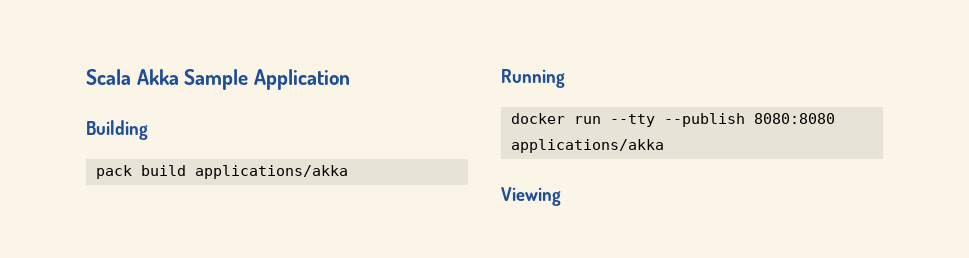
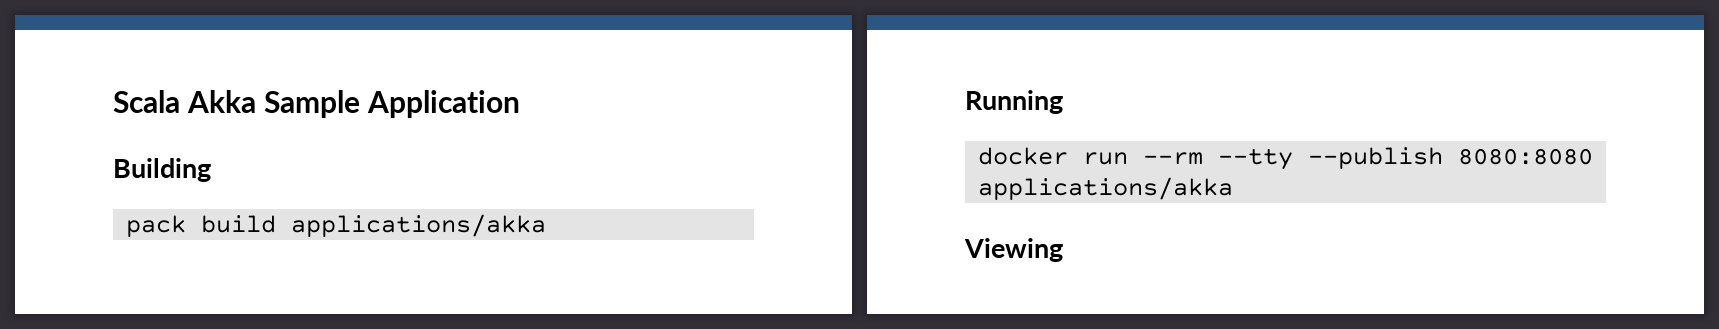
- docker run --tty --publish 8080:8080 applications/akka
+ docker run --rm --tty --publish 8080:8080 applications/akka

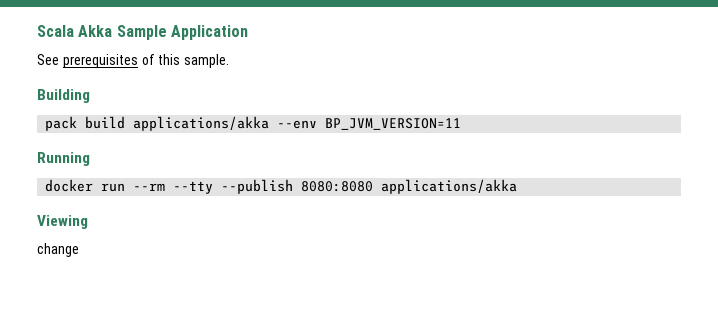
+ See prerequisites of this sample.
- pack build applications/akka
+ pack build applications/akka --env BP_JVM_VERSION=11
+ change

